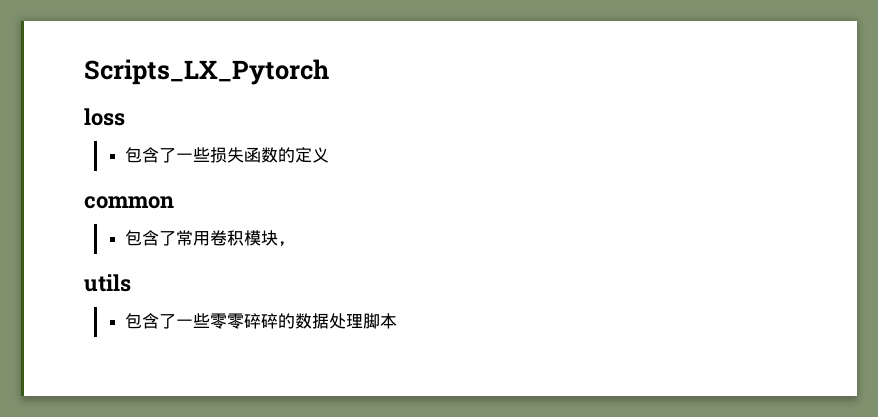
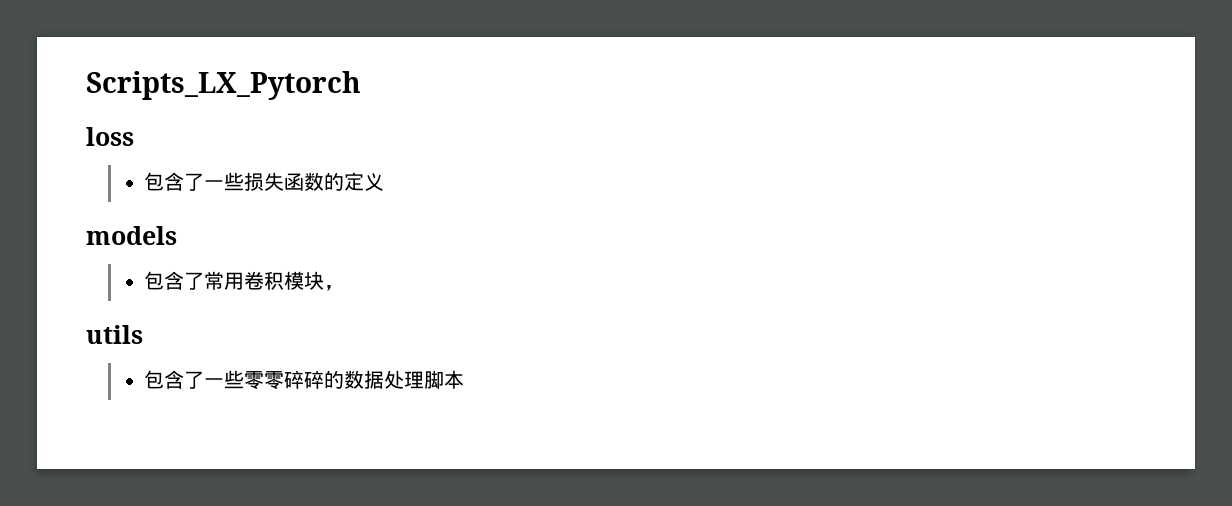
- common
+ models

